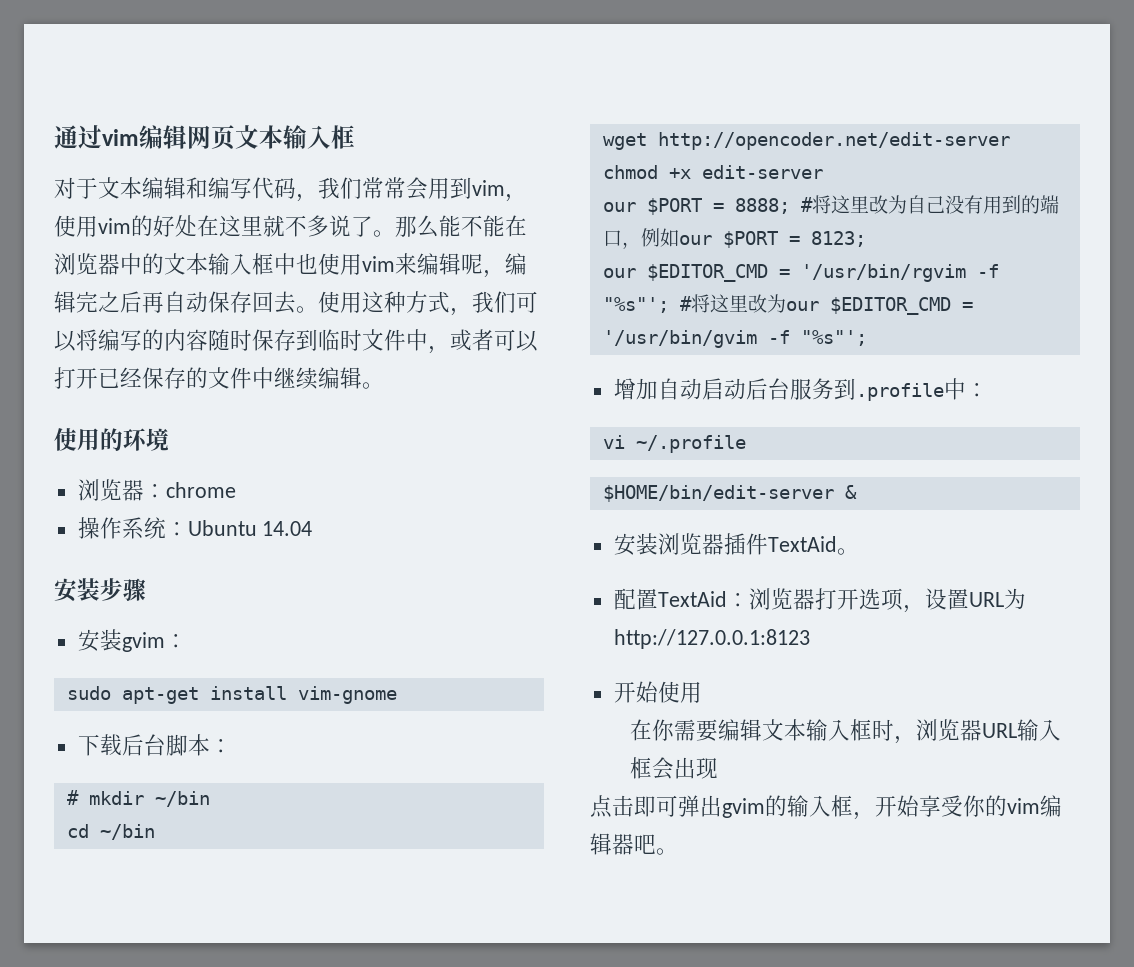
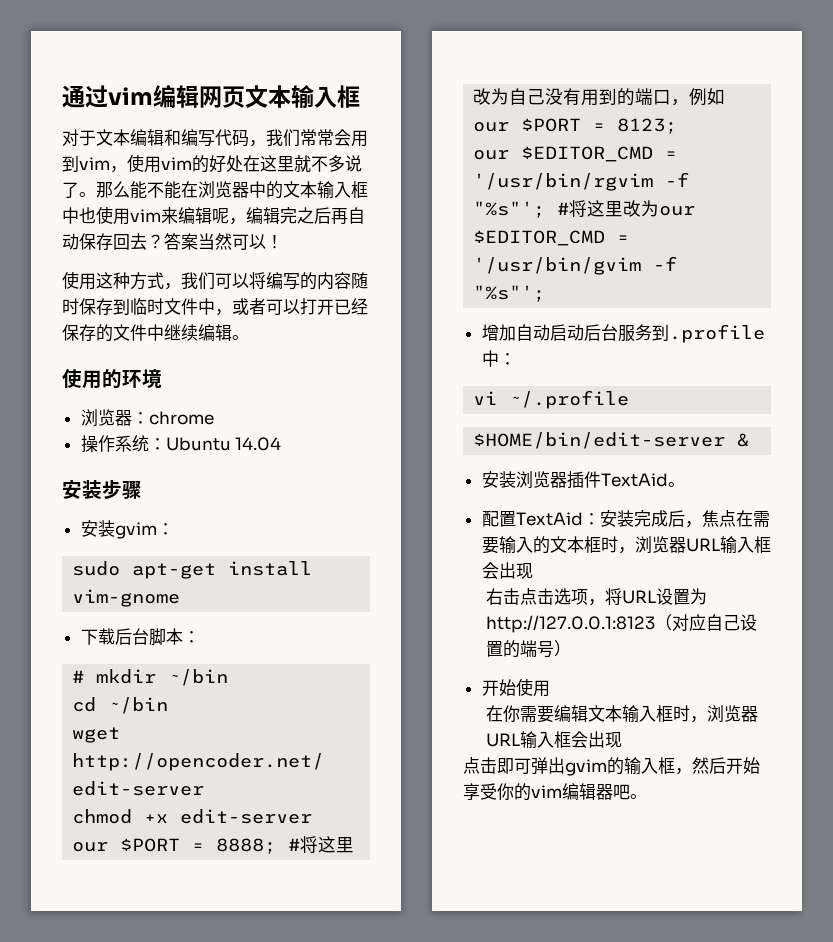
- 那么能不能在浏览器中的文本输入框中也使用vim来编辑呢，编辑完之后再自动保存回去。使用这种方式，我们可以将编写的内容随时保存到临时文件中，或者可以打开已经保存的文件中继续编辑。
+ 那么能不能在浏览器中的文本输入框中也使用vim来编辑呢，编辑完之后再自动保存回去？答案当然可以！
+ 使用这种方式，我们可以将编写的内容随时保存到临时文件中，或者可以打开已经保存的文件中继续编辑。
- 配置TextAid：浏览器打开选项，设置URL为http://127.0.0.1:8123
+ 配置TextAid：安装完成后，焦点在需要输入的文本框时，浏览器URL输入框会出现
+ 右击点击选项，将URL设置为http://127.0.0.1:8123（对应自己设置的端号）
- 点击即可弹出gvim的输入框，开始享受你的vim编辑器吧。
+ 点击即可弹出gvim的输入框，然后开始享受你的vim编辑器吧。

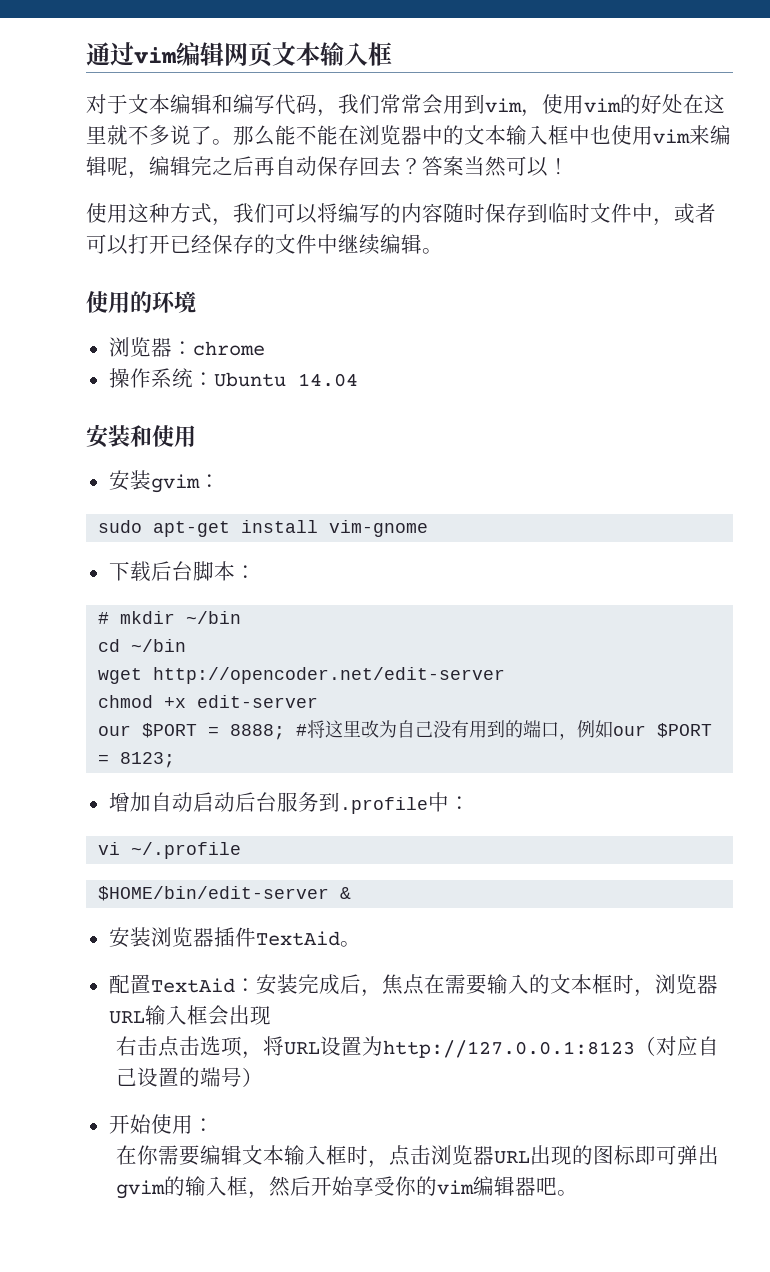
- 安装步骤
+ 安装和使用
- our $EDITOR_CMD = '/usr/bin/rgvim -f "%s"'; #将这里改为our $EDITOR_CMD = '/usr/bin/gvim -f "%s"';
- 开始使用
+ 开始使用：
- 在你需要编辑文本输入框时，浏览器URL输入框会出现
- 点击即可弹出gvim的输入框，然后开始享受你的vim编辑器吧。
+ 在你需要编辑文本输入框时，点击浏览器URL出现的图标即可弹出gvim的输入框，然后开始享受你的vim编辑器吧。

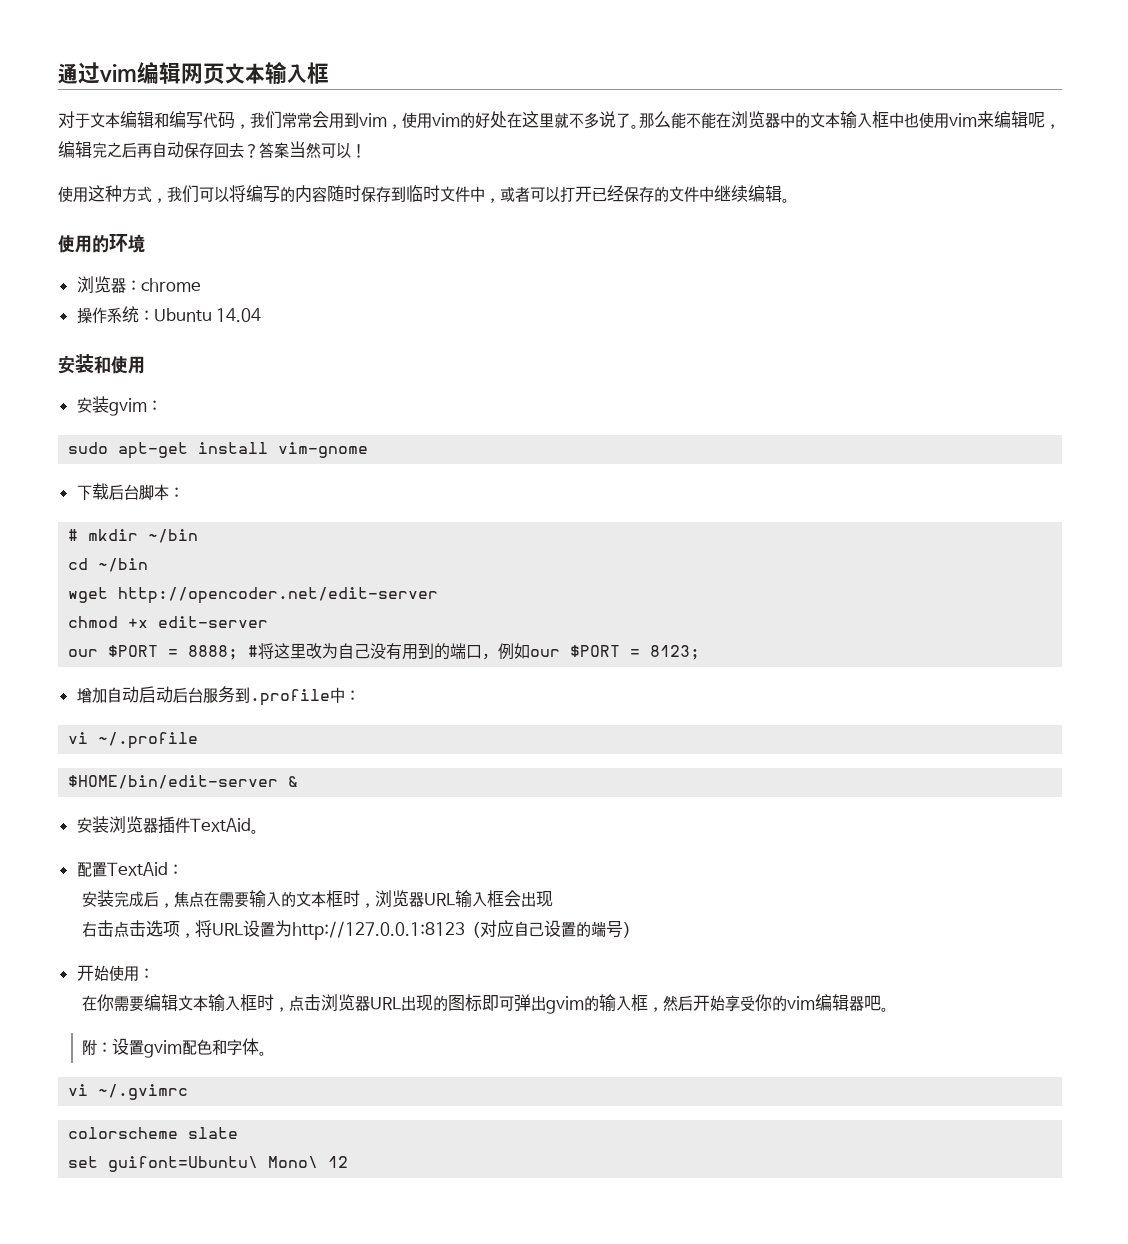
- 配置TextAid：安装完成后，焦点在需要输入的文本框时，浏览器URL输入框会出现
+ 配置TextAid：
+ 安装完成后，焦点在需要输入的文本框时，浏览器URL输入框会出现
+ 附：设置gvim配色和字体。
+ vi ~/.gvimrc
+ colorscheme slate
+ set guifont=Ubuntu\ Mono\ 12

